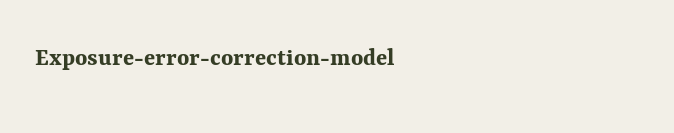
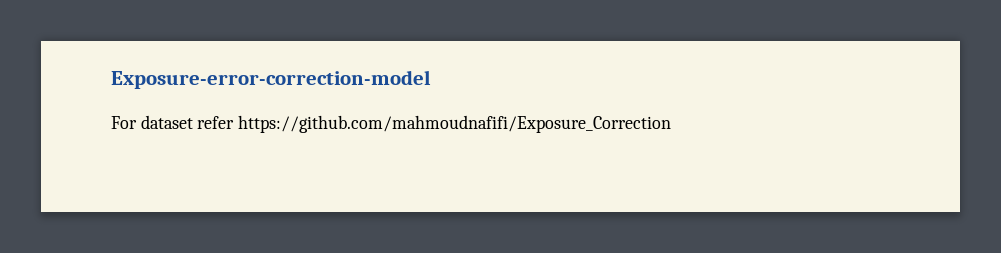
+ For dataset refer https://github.com/mahmoudnafifi/Exposure_Correction

